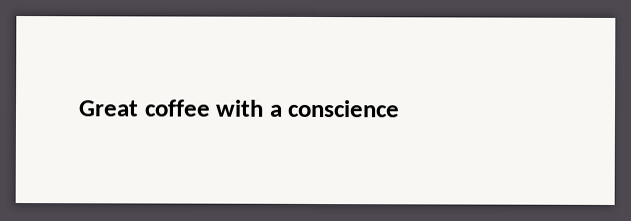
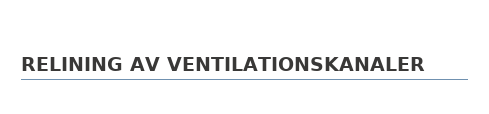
- Great coffee with a conscience
+ RELINING AV VENTILATIONSKANALER

